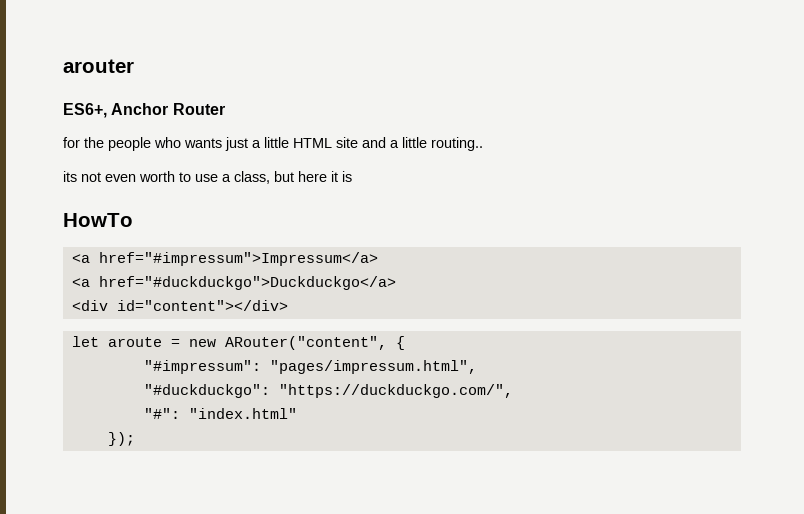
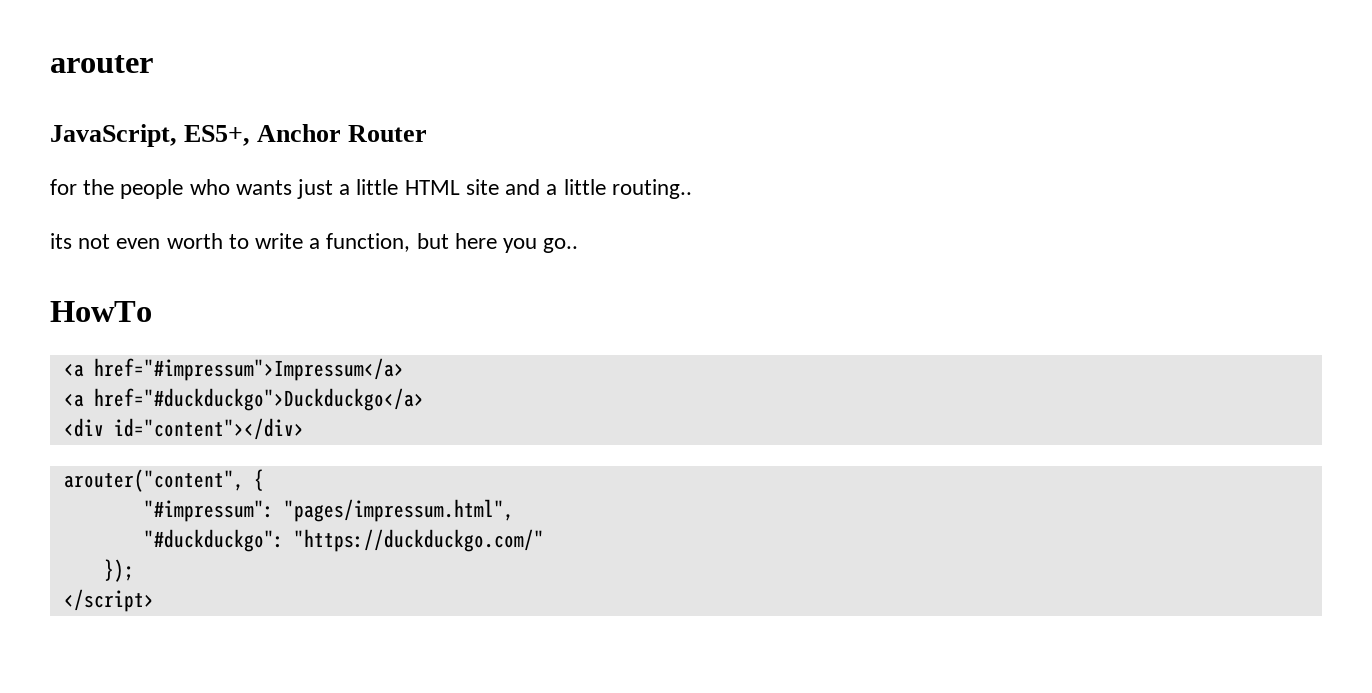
- ES6+, Anchor Router
+ JavaScript, ES5+, Anchor Router
- its not even worth to use a class, but here it is
+ its not even worth to write a function, but here you go..
- let aroute = new ARouter("content", {
+ arouter("content", {
- "#duckduckgo": "https://duckduckgo.com/",
- "#": "index.html"
+ "#duckduckgo": "https://duckduckgo.com/"
+ </script>

